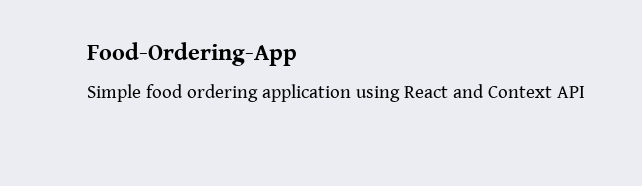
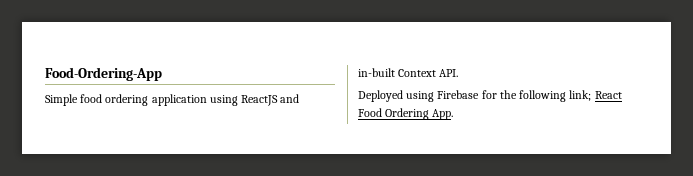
- Simple food ordering application using React and Context API
+ Simple food ordering application using ReactJS and in-built Context API.
+ Deployed using Firebase for the following link; React Food Ordering App.

